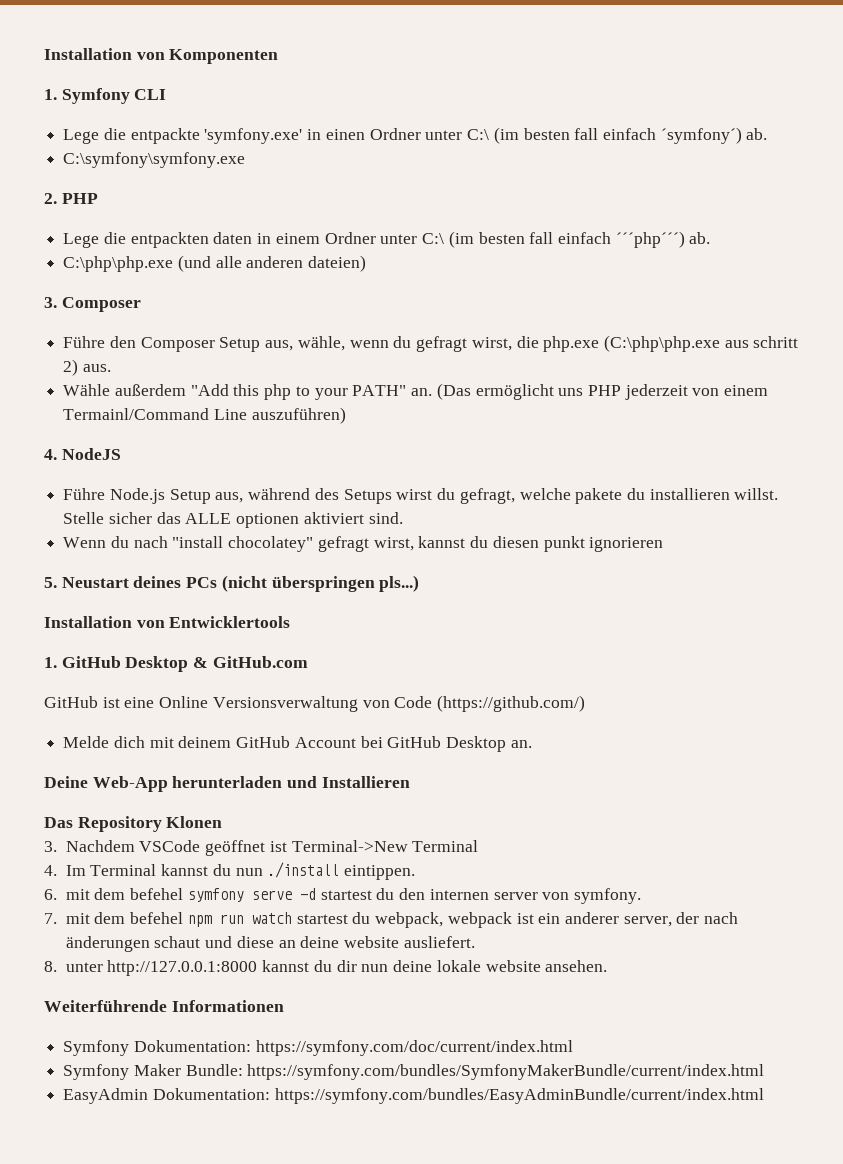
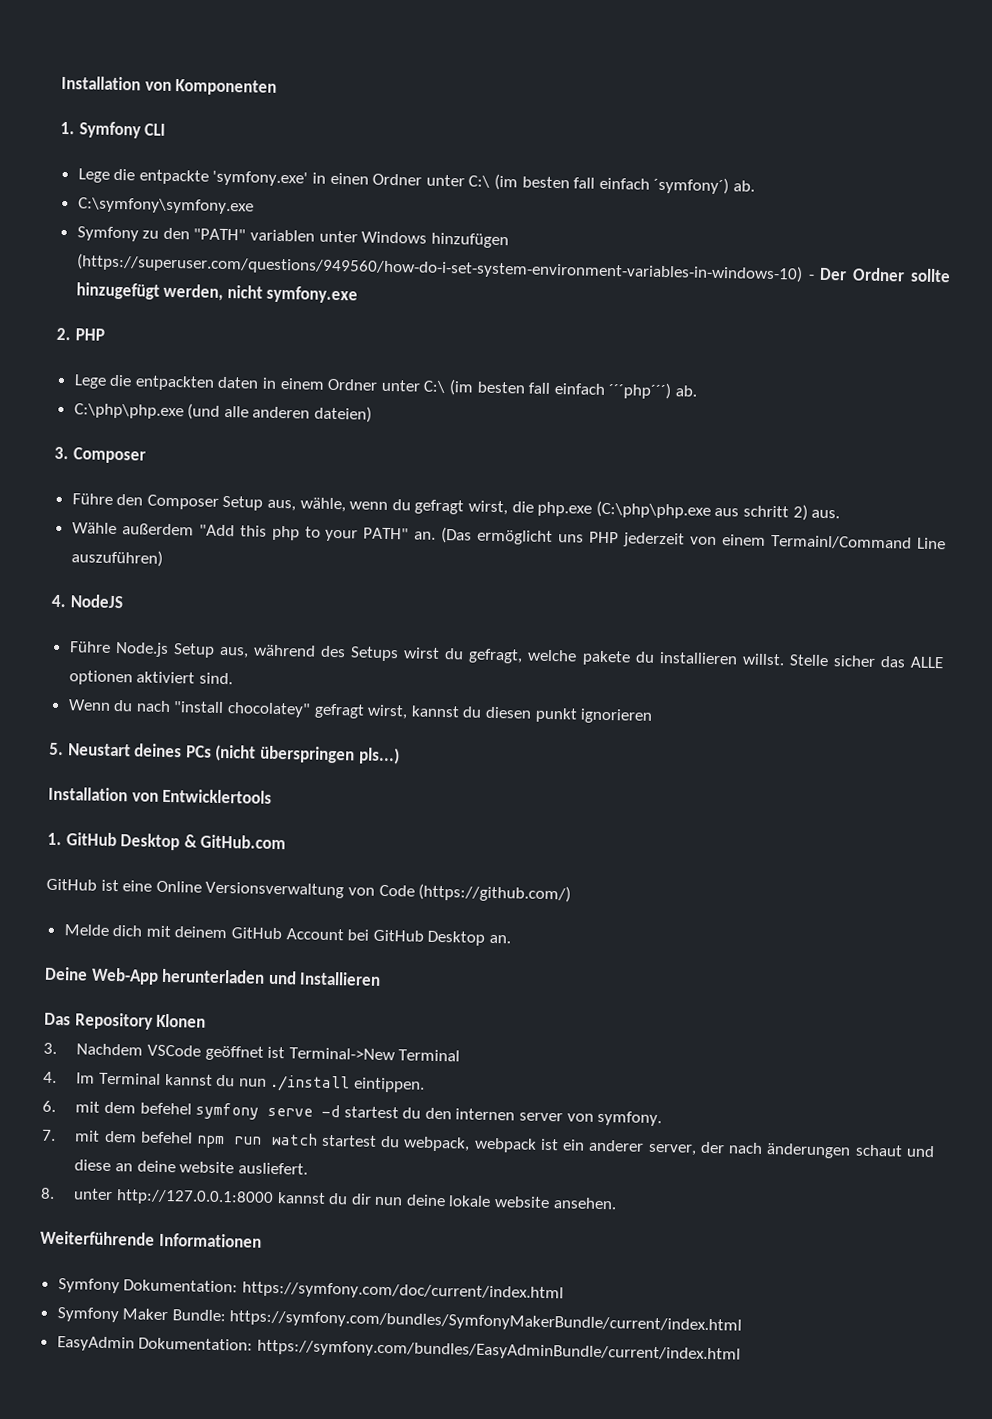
+ Symfony zu den "PATH" variablen unter Windows hinzufügen (https://superuser.com/questions/949560/how-do-i-set-system-environment-variables-in-windows-10) - Der Ordner sollte hinzugefügt werden, nicht symfony.exe

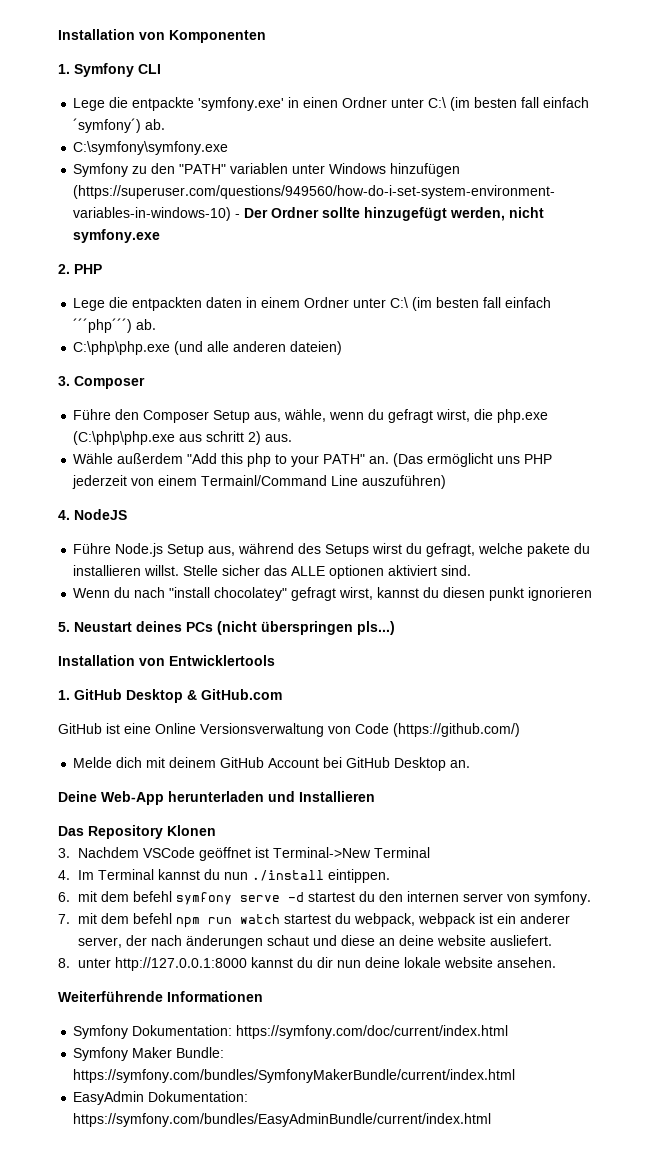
- 6. mit dem befehel symfony serve -d startest du den internen server von symfony.
+ 6. mit dem befehl symfony serve -d startest du den internen server von symfony.
- 7. mit dem befehel npm run watch startest du webpack, webpack ist ein anderer server, der nach änderungen schaut und diese an deine website ausliefert.
+ 7. mit dem befehl npm run watch startest du webpack, webpack ist ein anderer server, der nach änderungen schaut und diese an deine website ausliefert.

